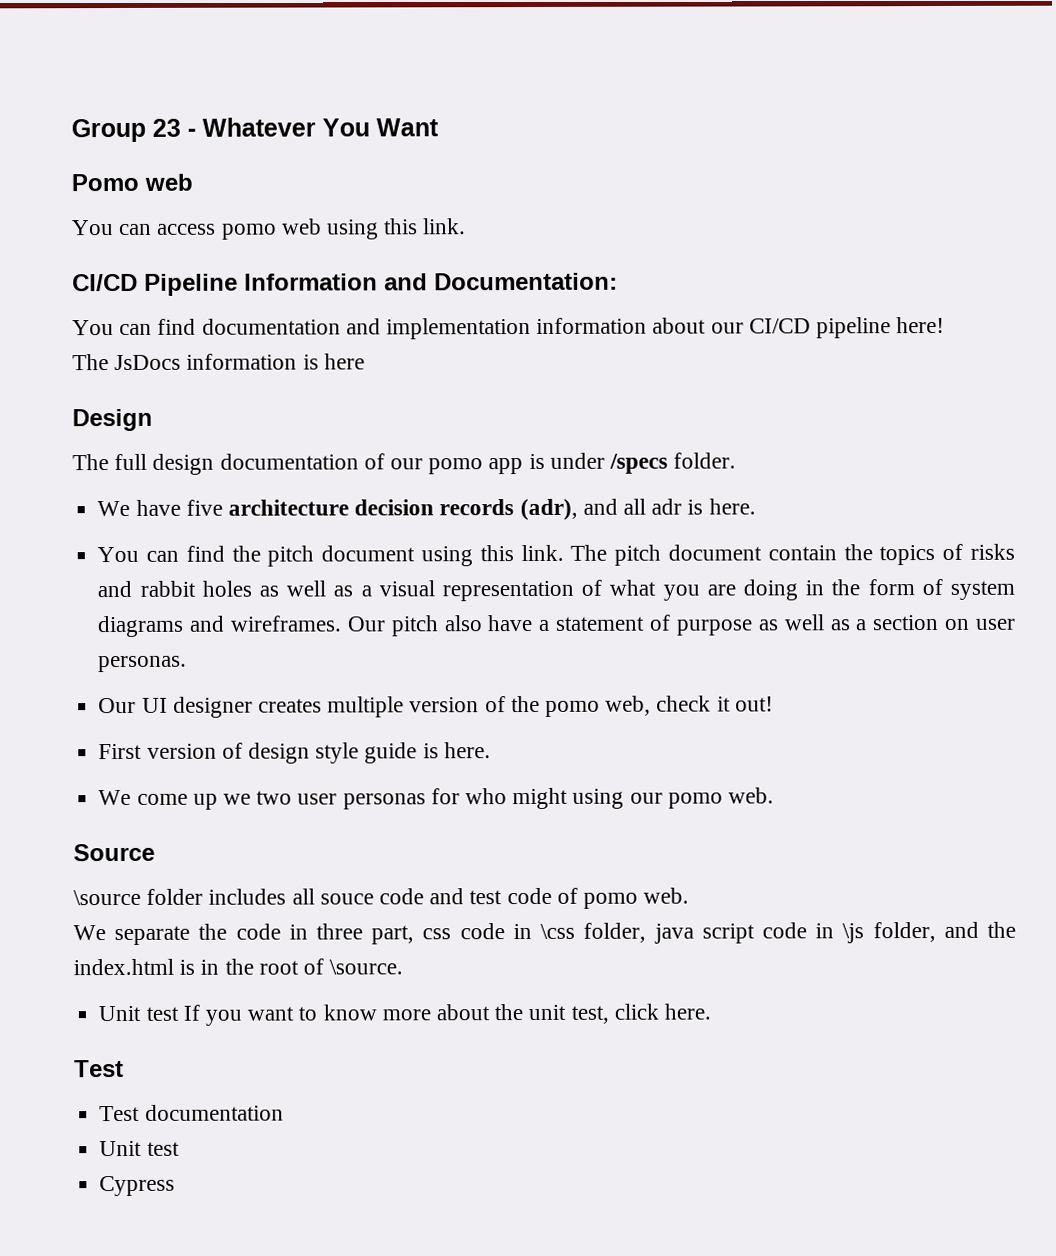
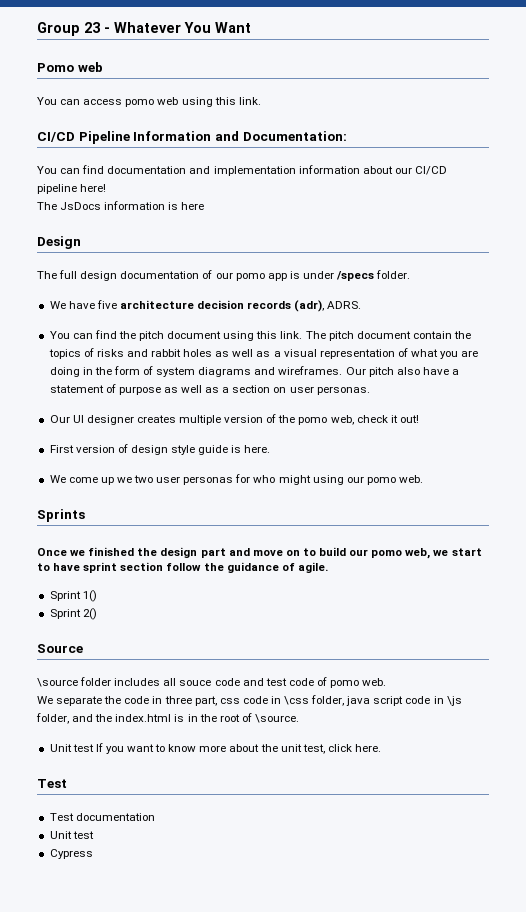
- We have five architecture decision records (adr), and all adr is here.
+ We have five architecture decision records (adr), ADRS.
+ Sprints
+ Once we finished the design part and move on to build our pomo web, we start to have sprint section follow the guidance of agile.
+ Sprint 1()
+ Sprint 2()

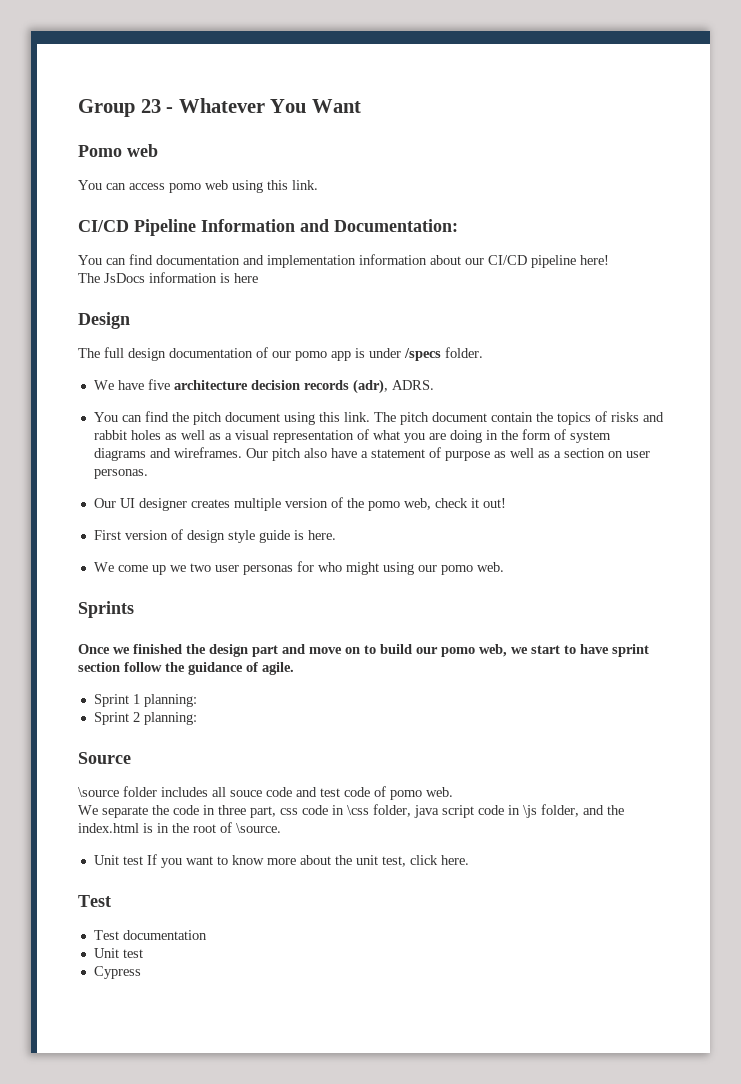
- Sprint 1()
- Sprint 2()
+ Sprint 1 planning:
+ Sprint 2 planning:

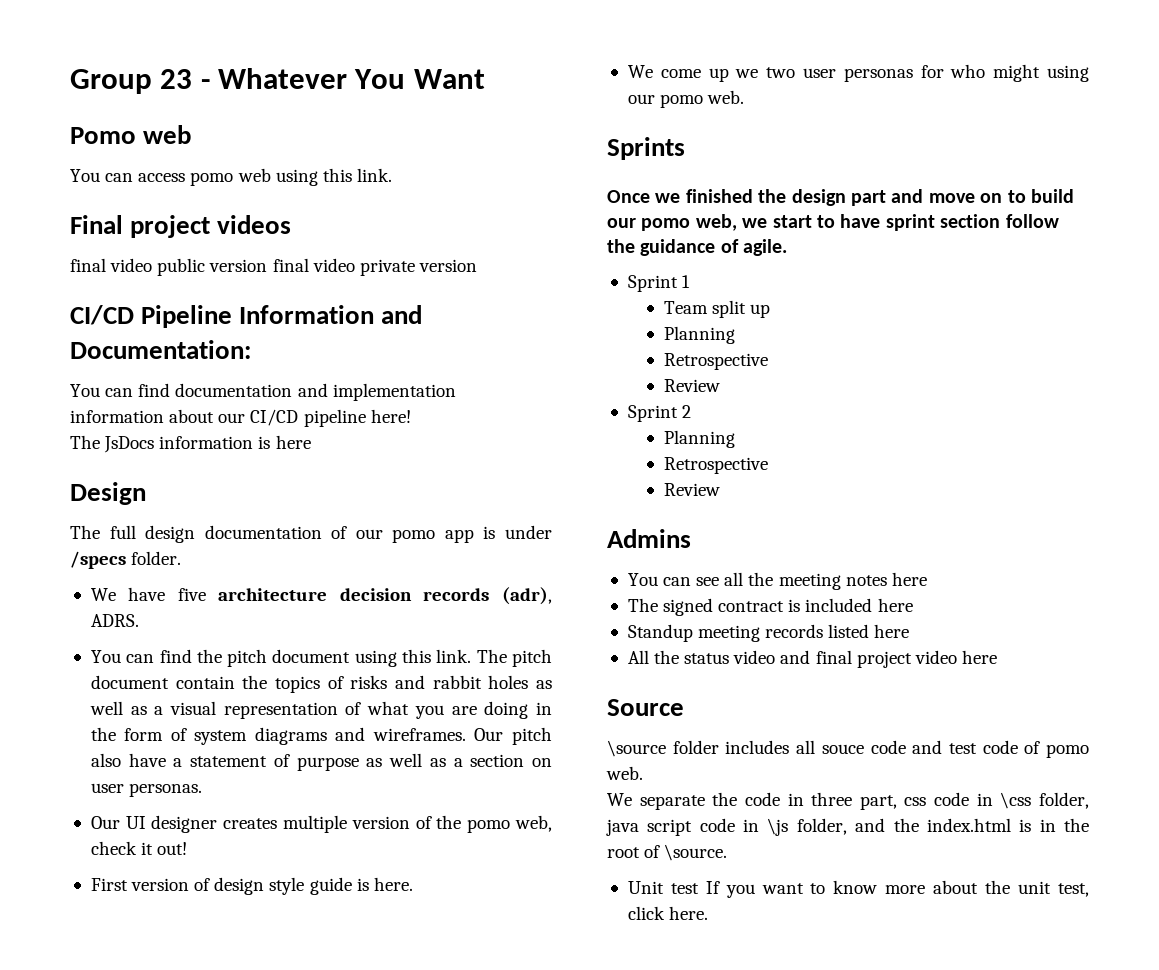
+ Final project videos
+ final video public version final video private version
- Sprint 1 planning:
- Sprint 2 planning:
+ Sprint 1
+ Team split up
+ Planning
+ Retrospective
+ Review
+ Sprint 2
+ Planning
+ Retrospective
+ Review
+ Admins
+ You can see all the meeting notes here
+ The signed contract is included here
+ Standup meeting records listed here
+ All the status video and final project video here
  Unit test If you want to know more about the unit test, click here.
- Test
- Test documentation
- Unit test
- Cypress

